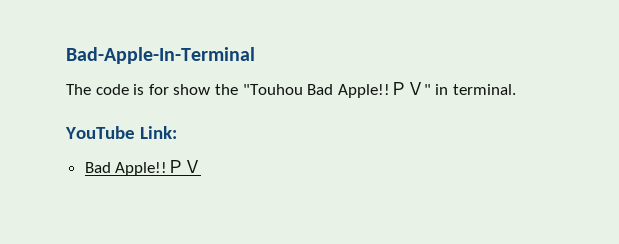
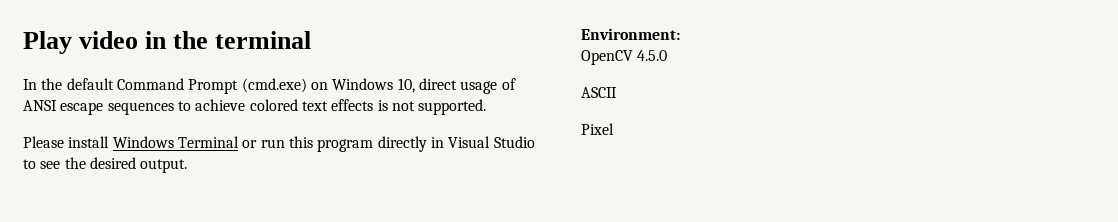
- Bad-Apple-In-Terminal
- The code is for show the "Touhou Bad Apple!!ＰＶ" in terminal.
- YouTube Link:
- Bad Apple!!ＰＶ
+ Play video in the terminal
+ In the default Command Prompt (cmd.exe) on Windows 10, direct usage of ANSI escape sequences to achieve colored text effects is not supported.
+ Please install Windows Terminal or run this program directly in Visual Studio to see the desired output.
+ Environment:
+ OpenCV 4.5.0
+ ASCII
+ Pixel

